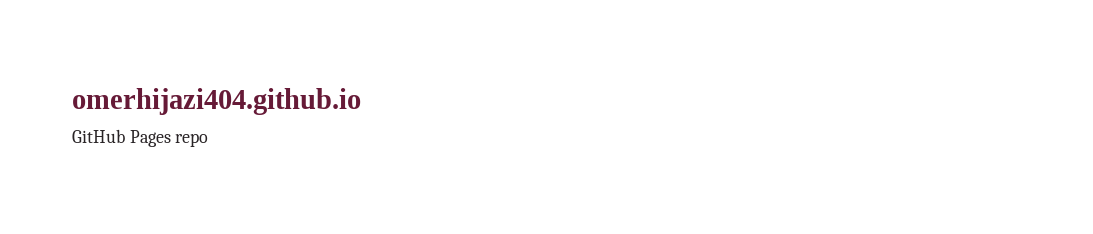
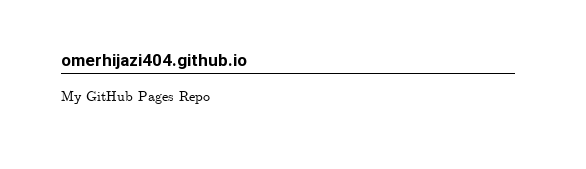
- GitHub Pages repo
+ My GitHub Pages Repo

